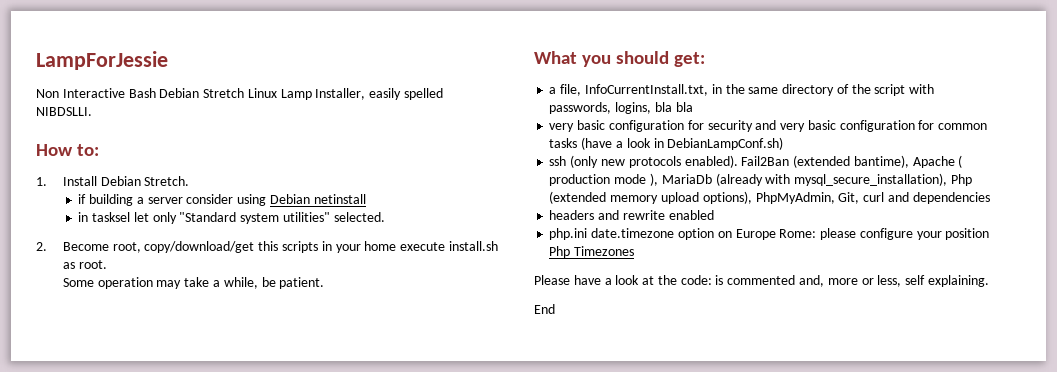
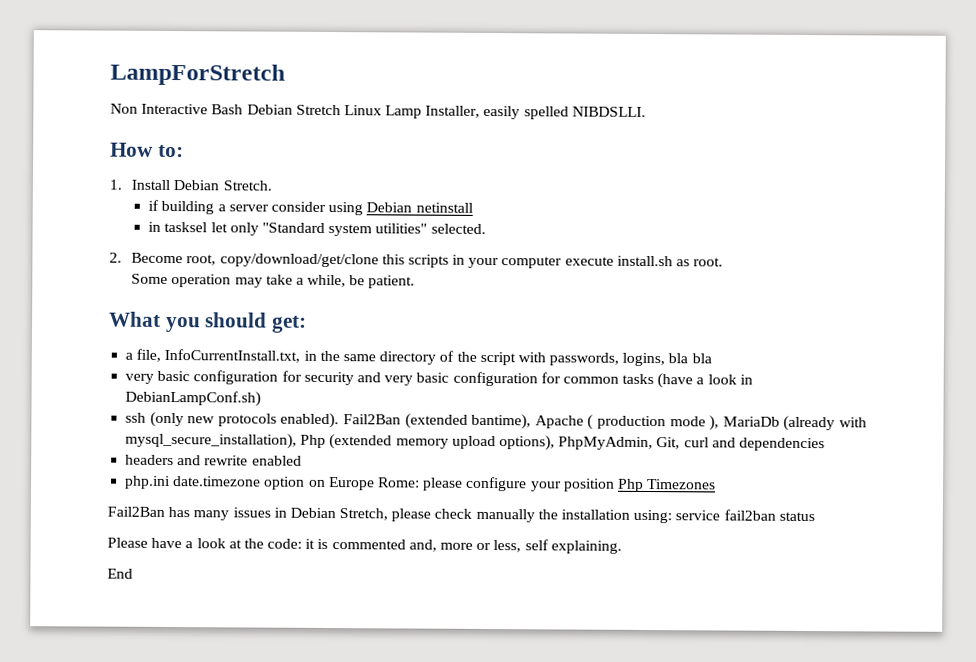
- LampForJessie
+ LampForStretch
- 2. Become root, copy/download/get this scripts in your home execute install.sh as root.
+ 2. Become root, copy/download/get/clone this scripts in your computer execute install.sh as root.
+ Fail2Ban has many issues in Debian Stretch, please check manually the installation using: service fail2ban status
- Please have a look at the code: is commented and, more or less, self explaining.
+ Please have a look at the code: it is commented and, more or less, self explaining.

